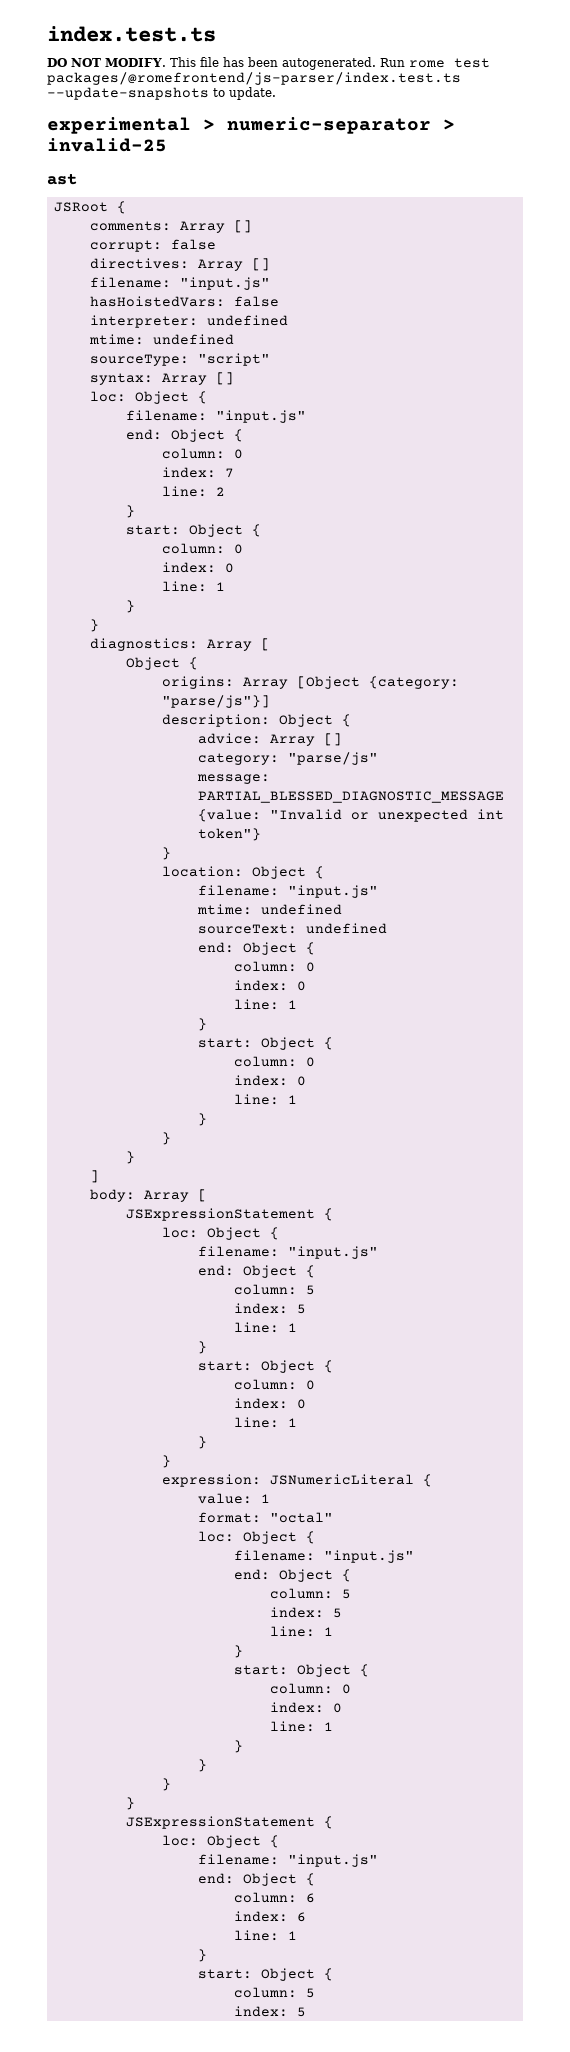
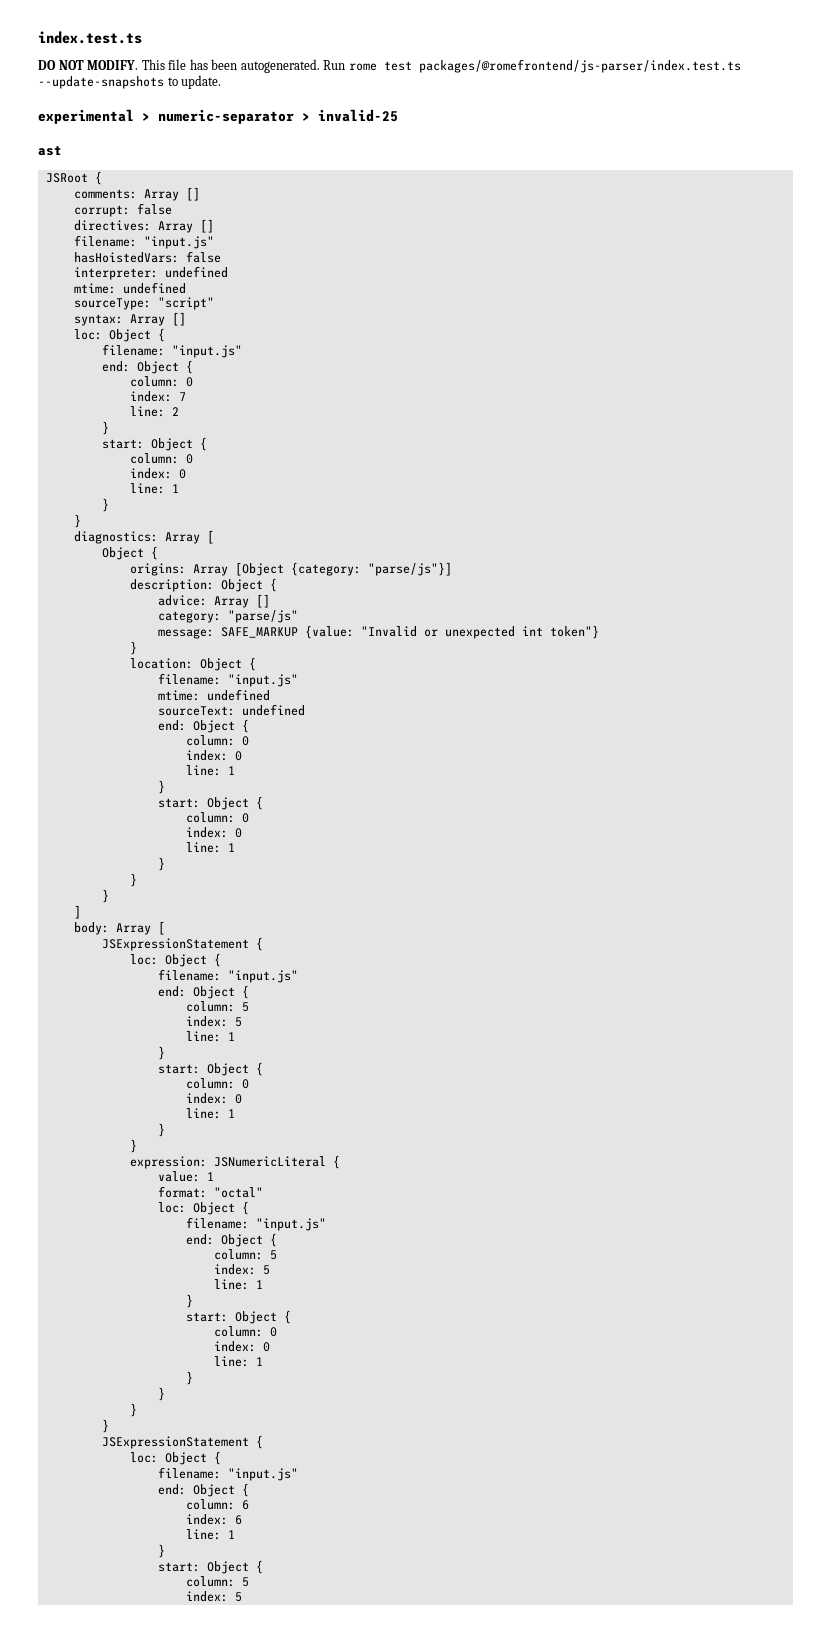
- message: PARTIAL_BLESSED_DIAGNOSTIC_MESSAGE {value: "Invalid or unexpected int token"}
+ message: SAFE_MARKUP {value: "Invalid or unexpected int token"}

